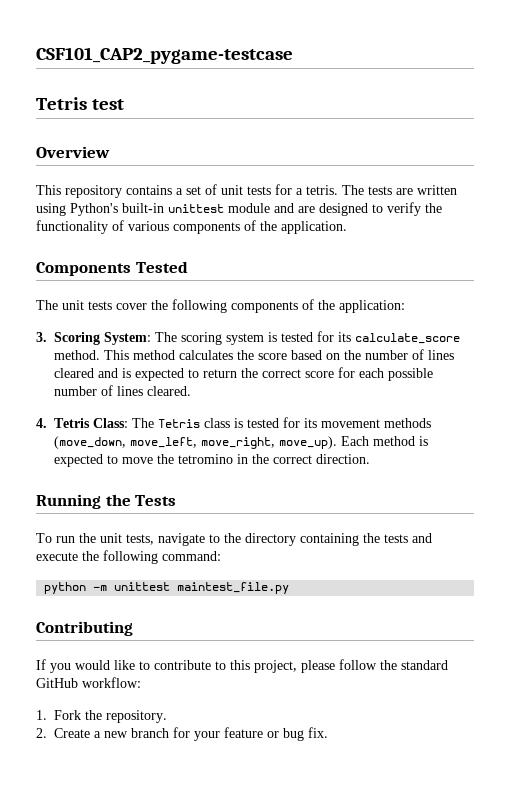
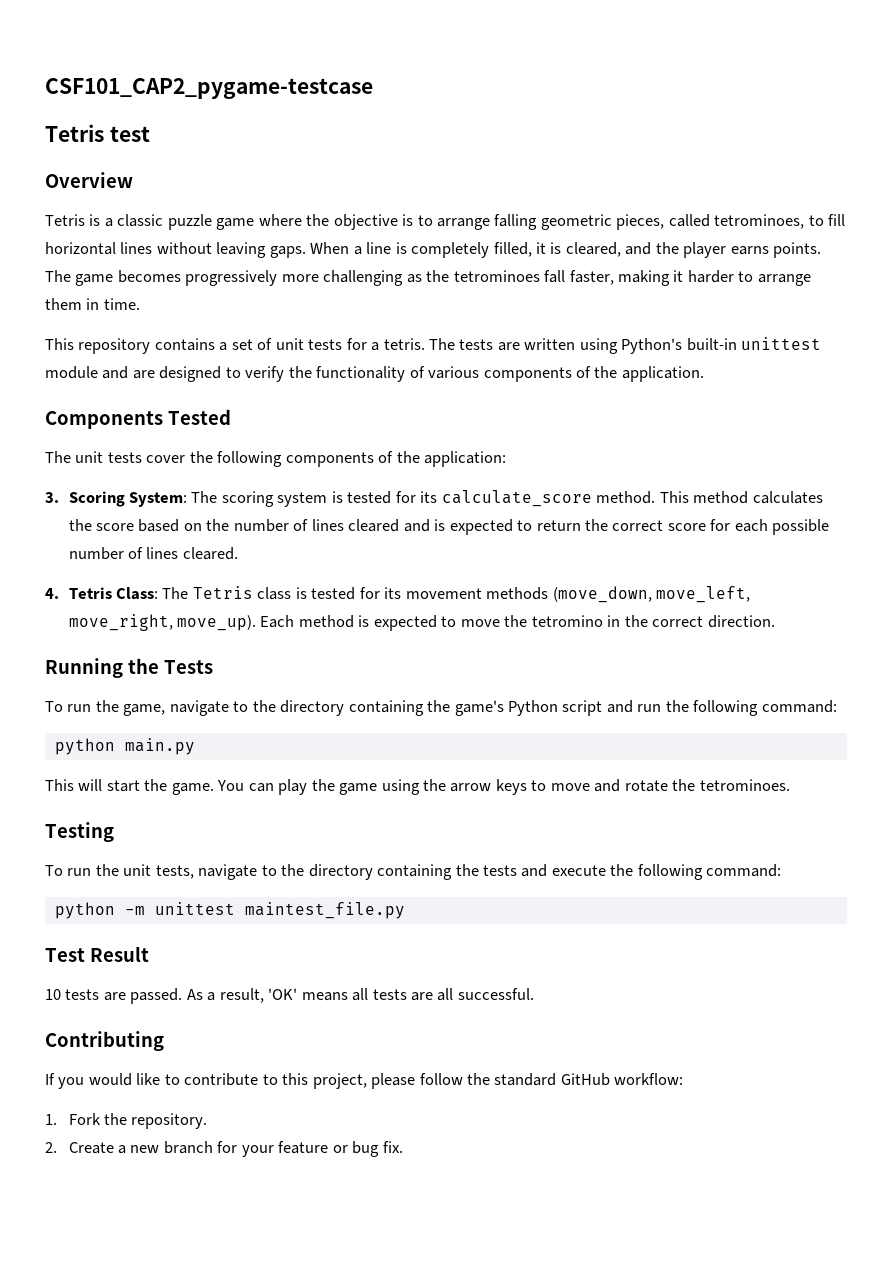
+ Tetris is a classic puzzle game where the objective is to arrange falling geometric pieces, called tetrominoes, to fill horizontal lines without leaving gaps. When a line is completely filled, it is cleared, and the player earns points. The game becomes progressively more challenging as the tetrominoes fall faster, making it harder to arrange them in time.
+ To run the game, navigate to the directory containing the game's Python script and run the following command:
+ python main.py
+ This will start the game. You can play the game using the arrow keys to move and rotate the tetrominoes.
+ Testing
+ Test Result
+ 10 tests are passed. As a result, 'OK' means all tests are all successful.

